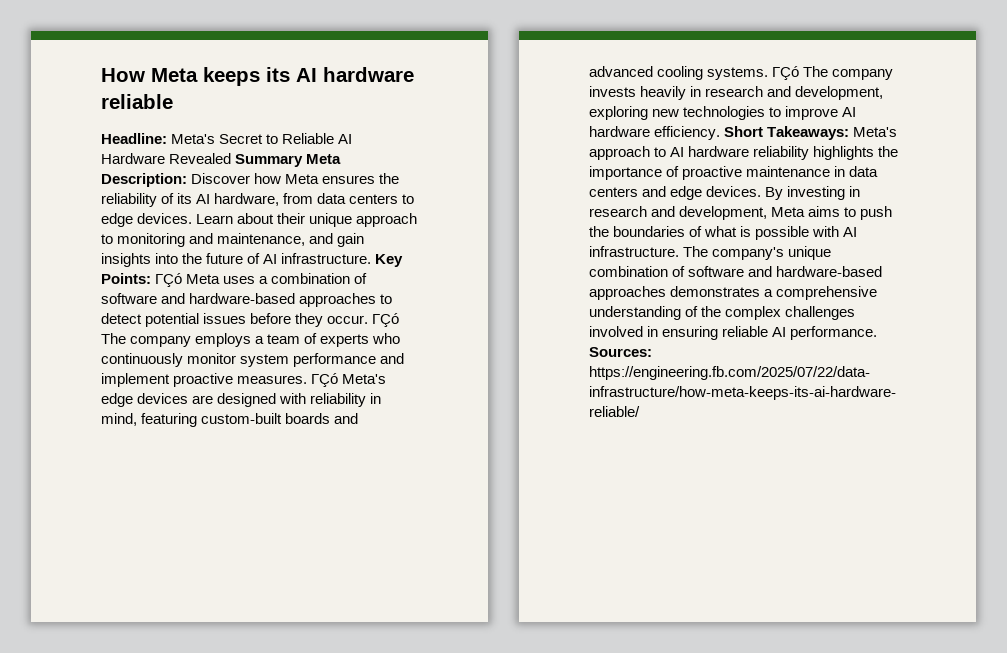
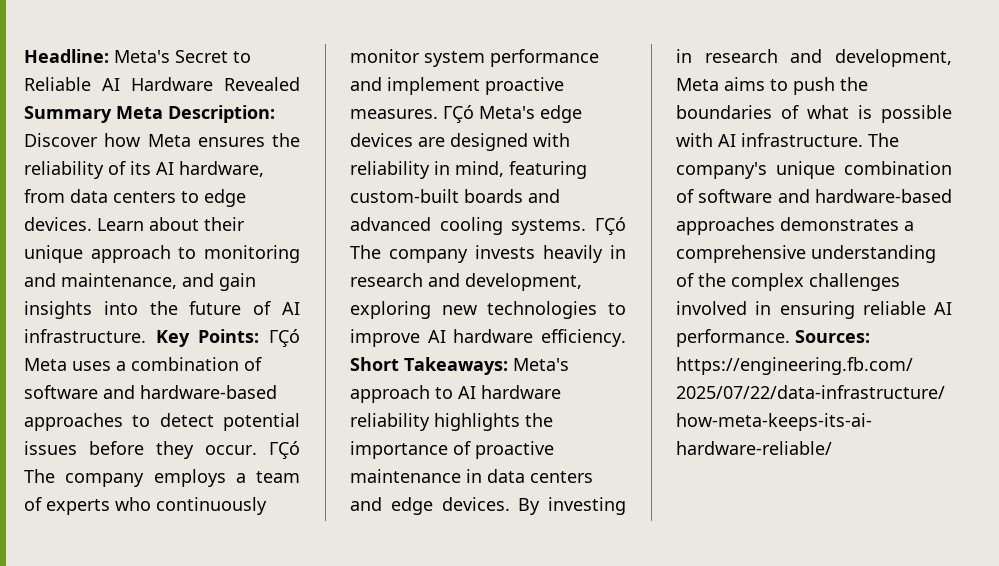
- How Meta keeps its AI hardware reliable

